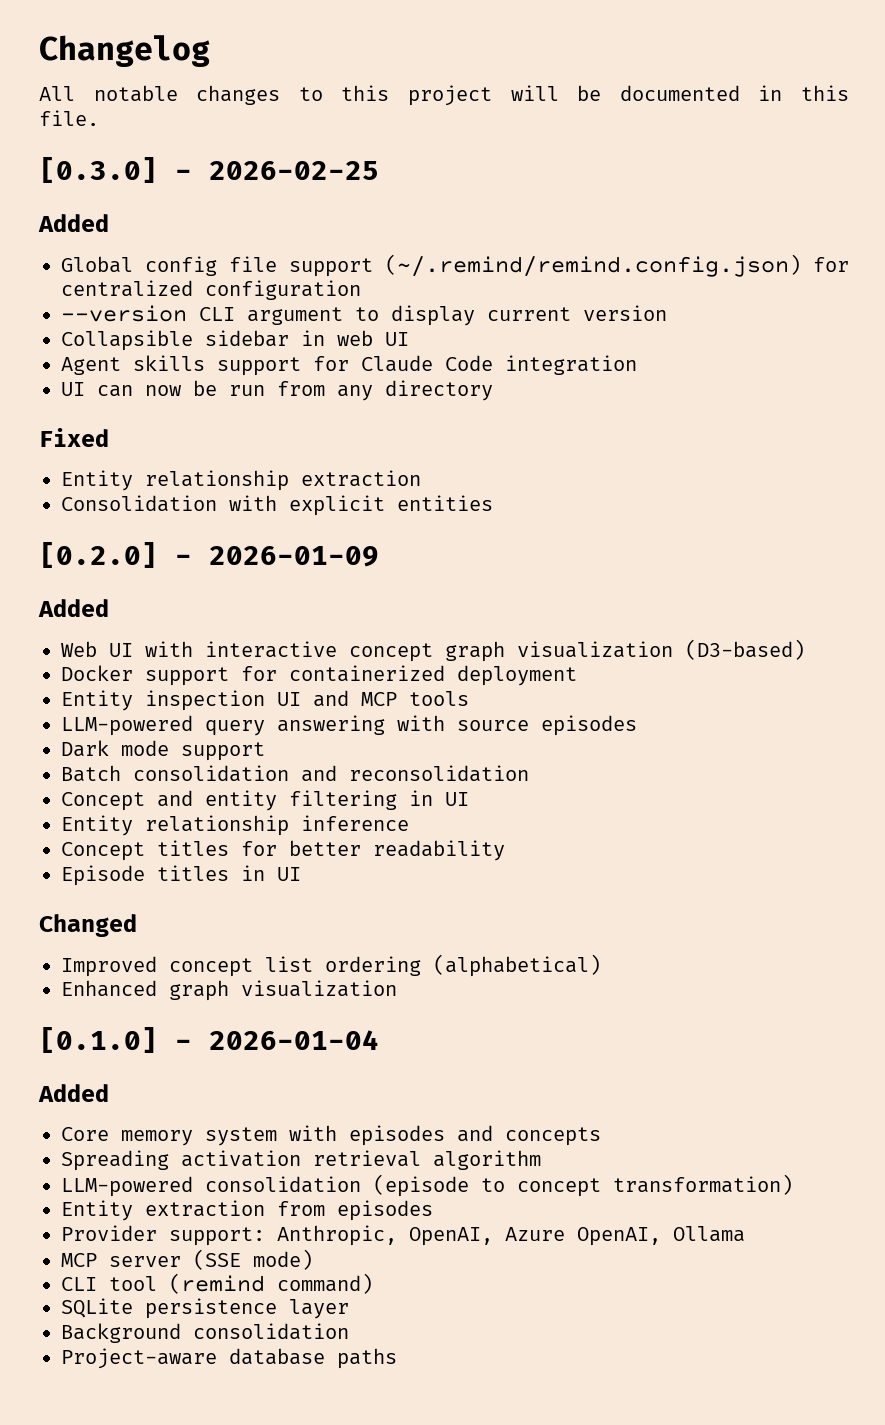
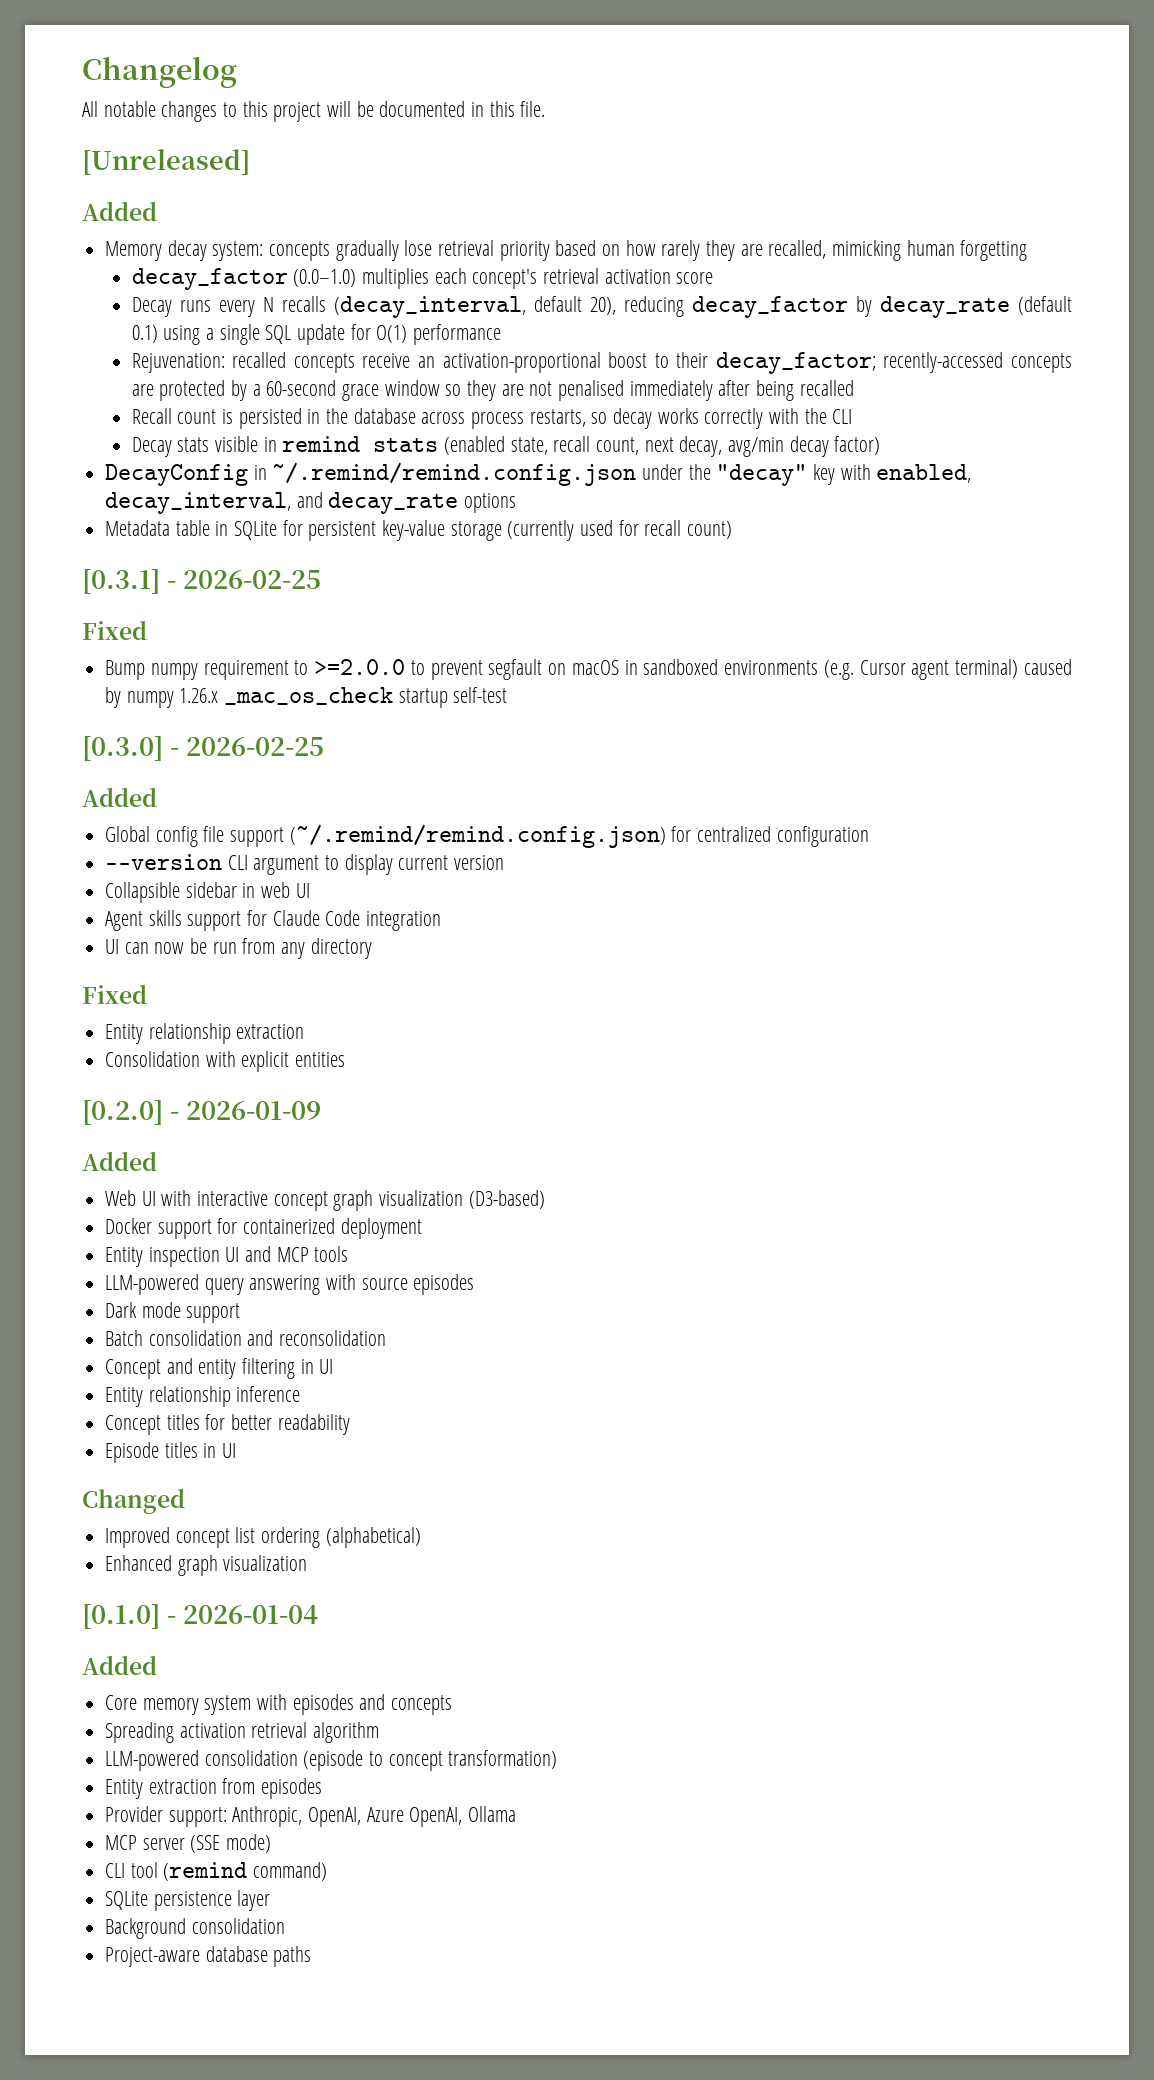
+ [Unreleased]
+ Added
+ Memory decay system: concepts gradually lose retrieval priority based on how rarely they are recalled, mimicking human forgetting
+ decay_factor (0.0–1.0) multiplies each concept's retrieval activation score
+ Decay runs every N recalls (decay_interval, default 20), reducing decay_factor by decay_rate (default 0.1) using a single SQL update for O(1) performance
+ Rejuvenation: recalled concepts receive an activation-proportional boost to their decay_factor; recently-accessed concepts are protected by a 60-second grace window so they are not penalised immediately after being recalled
+ Recall count is persisted in the database across process restarts, so decay works correctly with the CLI
+ Decay stats visible in remind stats (enabled state, recall count, next decay, avg/min decay factor)
+ DecayConfig in ~/.remind/remind.config.json under the "decay" key with enabled, decay_interval, and decay_rate options
+ Metadata table in SQLite for persistent key-value storage (currently used for recall count)
+ [0.3.1] - 2026-02-25
+ Fixed
+ Bump numpy requirement to >=2.0.0 to prevent segfault on macOS in sandboxed environments (e.g. Cursor agent terminal) caused by numpy 1.26.x _mac_os_check startup self-test

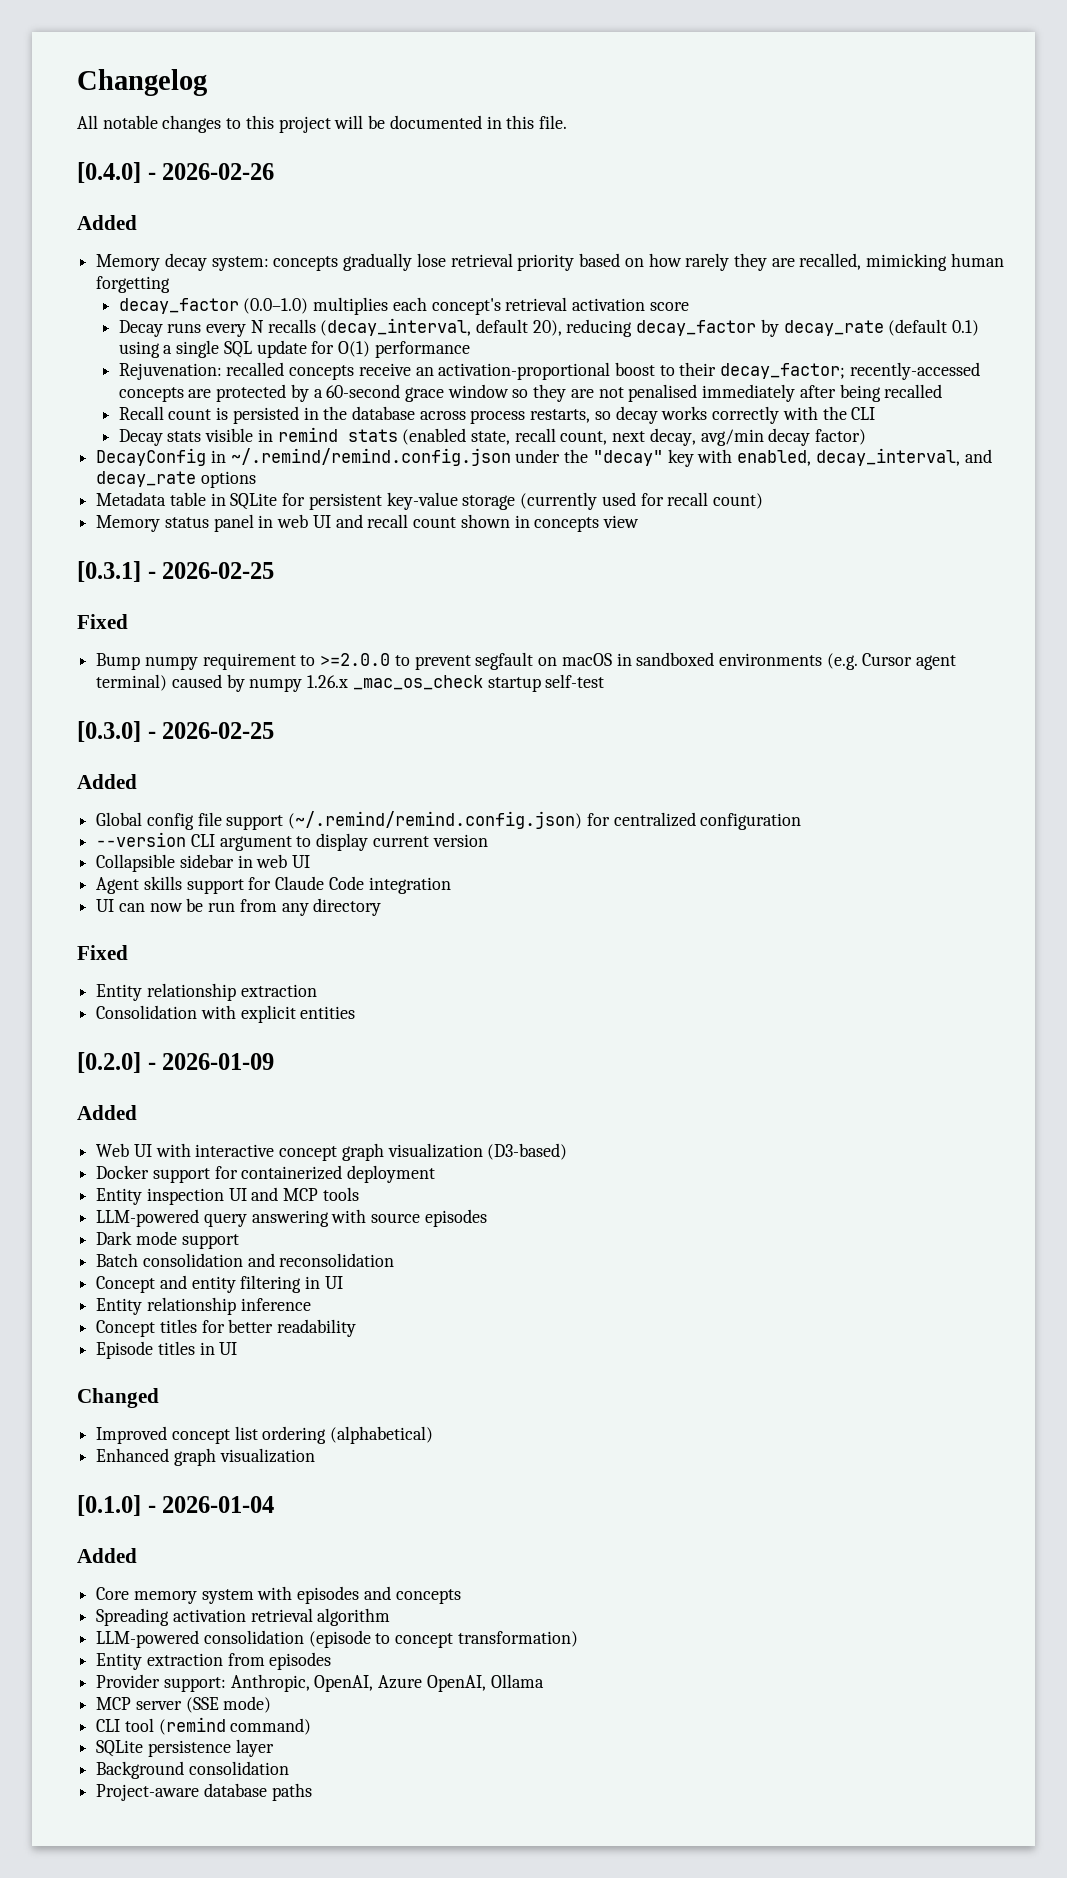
- [Unreleased]
+ [0.4.0] - 2026-02-26
+ Memory status panel in web UI and recall count shown in concepts view

